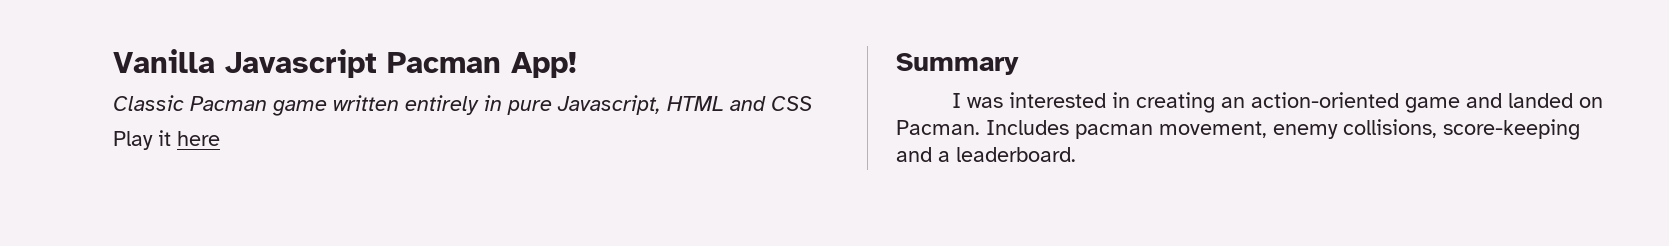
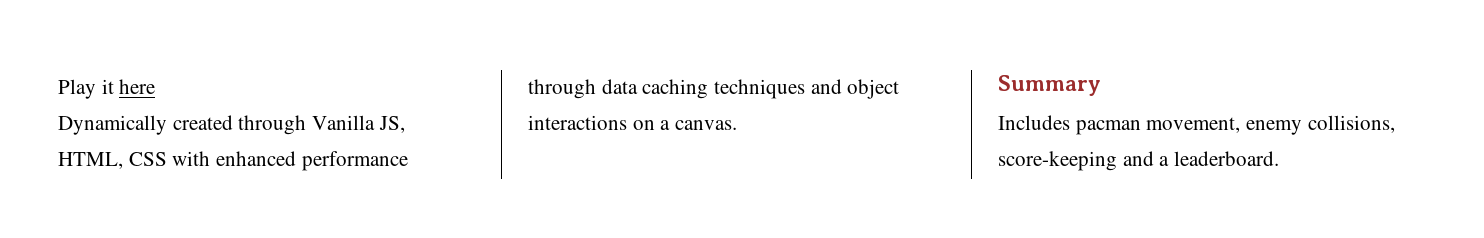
- Vanilla Javascript Pacman App!
- Classic Pacman game written entirely in pure Javascript, HTML and CSS
  Play it here
+ Dynamically created through Vanilla JS, HTML, CSS with enhanced performance through data caching techniques and object interactions on a canvas.
  Summary
- I was interested in creating an action-oriented game and landed on Pacman. Includes pacman movement, enemy collisions, score-keeping and a leaderboard.
+ Includes pacman movement, enemy collisions, score-keeping and a leaderboard.

